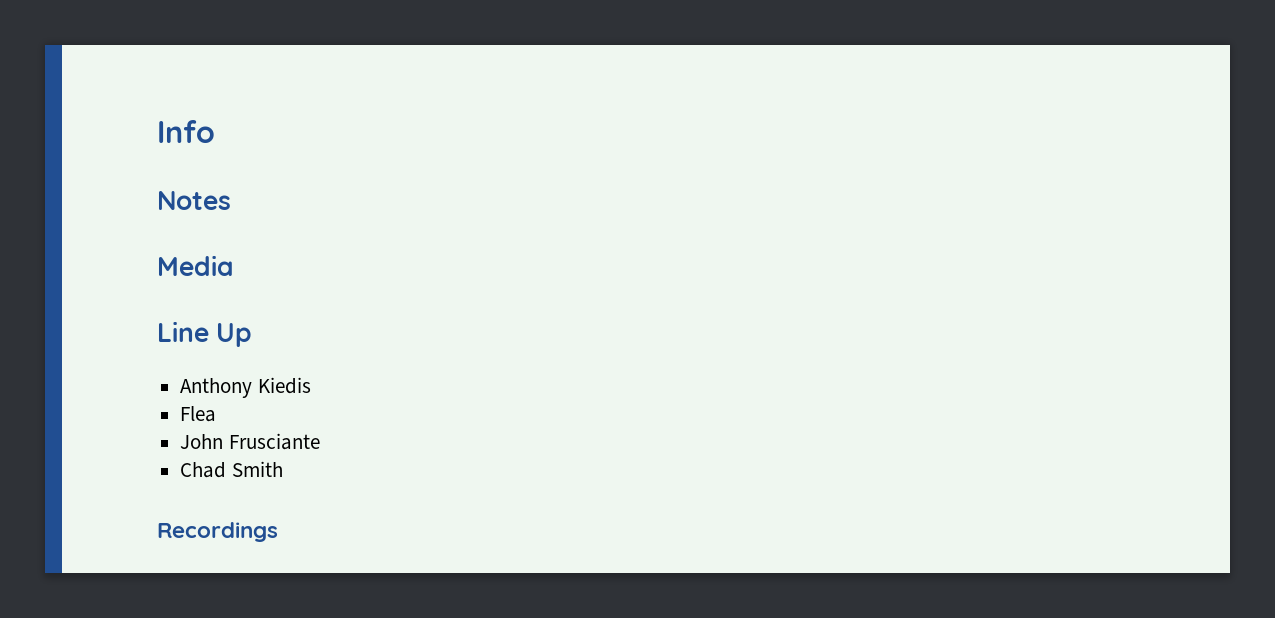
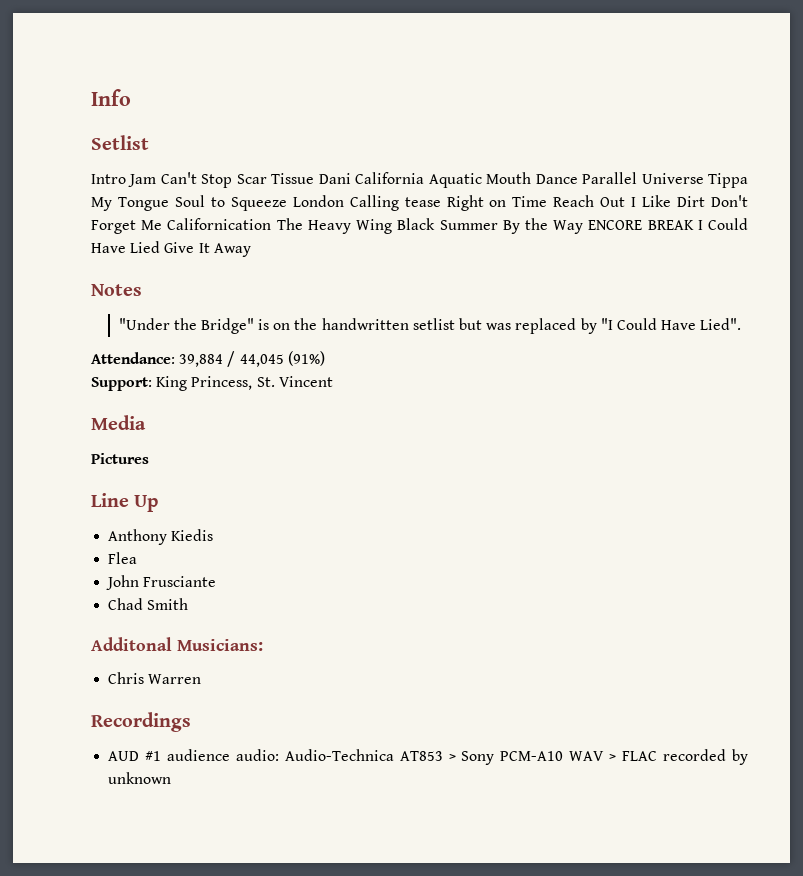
+ Setlist
+ Intro Jam Can't Stop Scar Tissue Dani California Aquatic Mouth Dance Parallel Universe Tippa My Tongue Soul to Squeeze London Calling tease Right on Time Reach Out I Like Dirt Don't Forget Me Californication The Heavy Wing Black Summer By the Way ENCORE BREAK I Could Have Lied Give It Away
  Notes
+ "Under the Bridge" is on the handwritten setlist but was replaced by "I Could Have Lied".
+ Attendance: 39,884 / 44,045 (91%)
+ Support: King Princess, St. Vincent
+ Pictures
+ Additonal Musicians:
+ Chris Warren
  Recordings
+ AUD #1 audience audio: Audio-Technica AT853 > Sony PCM-A10 WAV > FLAC recorded by unknown

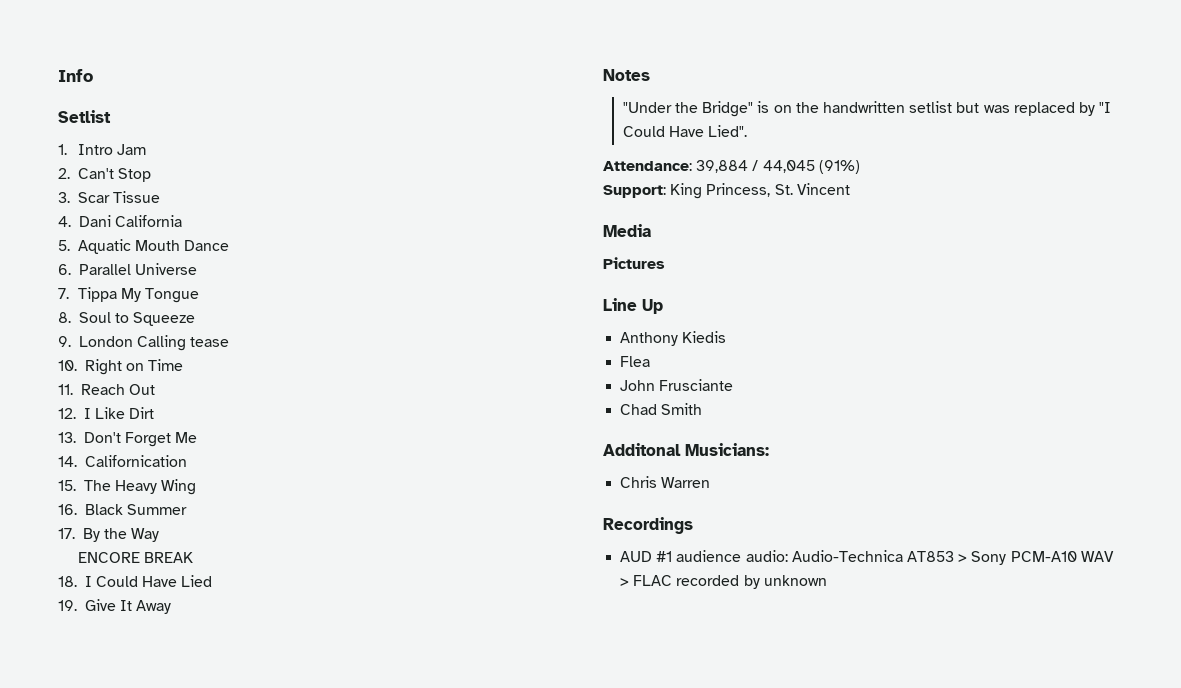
- Intro Jam Can't Stop Scar Tissue Dani California Aquatic Mouth Dance Parallel Universe Tippa My Tongue Soul to Squeeze London Calling tease Right on Time Reach Out I Like Dirt Don't Forget Me Californication The Heavy Wing Black Summer By the Way ENCORE BREAK I Could Have Lied Give It Away
+ 1. Intro Jam
+ 2. Can't Stop
+ 3. Scar Tissue
+ 4. Dani California
+ 5. Aquatic Mouth Dance
+ 6. Parallel Universe
+ 7. Tippa My Tongue
+ 8. Soul to Squeeze
+ 9. London Calling tease
+ 10. Right on Time
+ 11. Reach Out
+ 12. I Like Dirt
+ 13. Don't Forget Me
+ 14. Californication
+ 15. The Heavy Wing
+ 16. Black Summer
+ 17. By the Way
+ ENCORE BREAK
+ 18. I Could Have Lied
+ 19. Give It Away

